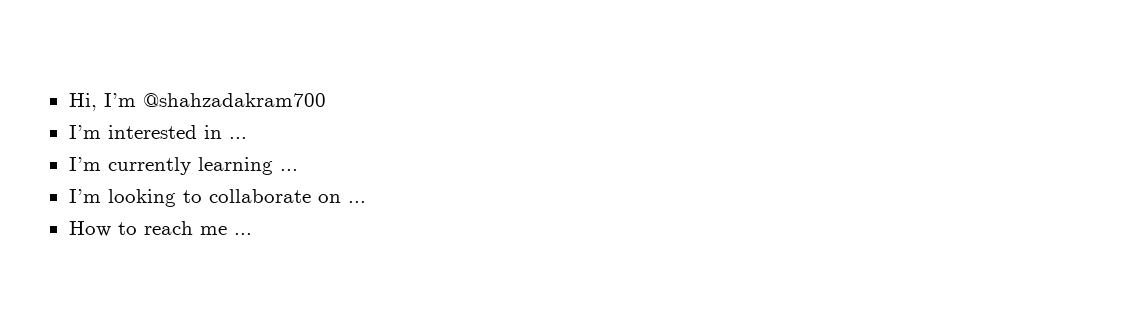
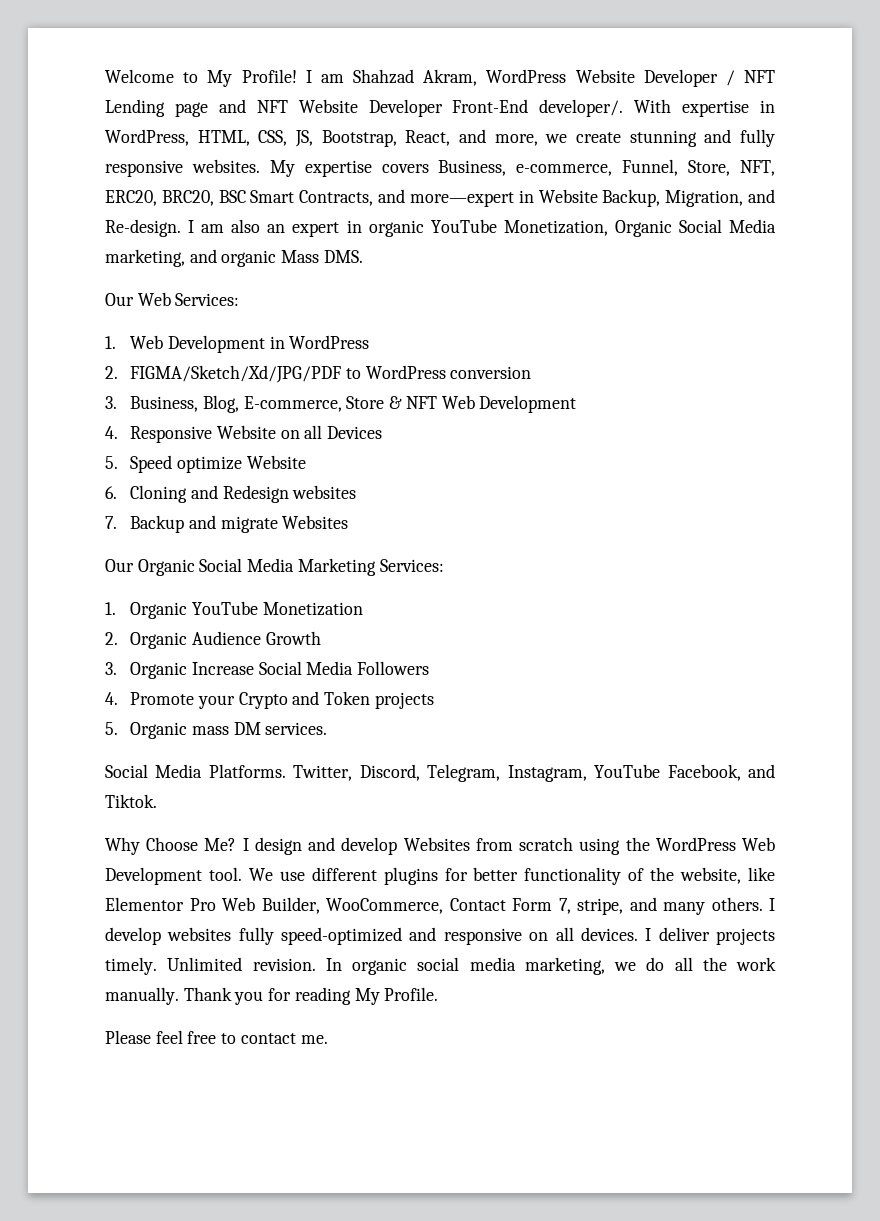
- Hi, I’m @shahzadakram700
- I’m interested in ...
- I’m currently learning ...
- I’m looking to collaborate on ...
- How to reach me ...
+ Welcome to My Profile! I am Shahzad Akram, WordPress Website Developer / NFT Lending page and NFT Website Developer Front-End developer/. With expertise in WordPress, HTML, CSS, JS, Bootstrap, React, and more, we create stunning and fully responsive websites. My expertise covers Business, e-commerce, Funnel, Store, NFT, ERC20, BRC20, BSC Smart Contracts, and more—expert in Website Backup, Migration, and Re-design. I am also an expert in organic YouTube Monetization, Organic Social Media marketing, and organic Mass DMS.
+ Our Web Services:
+ 1. Web Development in WordPress
+ 2. FIGMA/Sketch/Xd/JPG/PDF to WordPress conversion
+ 3. Business, Blog, E-commerce, Store & NFT Web Development
+ 4. Responsive Website on all Devices
+ 5. Speed optimize Website
+ 6. Cloning and Redesign websites
+ 7. Backup and migrate Websites
+ Our Organic Social Media Marketing Services:
+ 1. Organic YouTube Monetization
+ 2. Organic Audience Growth
+ 3. Organic Increase Social Media Followers
+ 4. Promote your Crypto and Token projects
+ 5. Organic mass DM services.
+ Social Media Platforms. Twitter, Discord, Telegram, Instagram, YouTube Facebook, and Tiktok.
+ Why Choose Me? I design and develop Websites from scratch using the WordPress Web Development tool. We use different plugins for better functionality of the website, like Elementor Pro Web Builder, WooCommerce, Contact Form 7, stripe, and many others. I develop websites fully speed-optimized and responsive on all devices. I deliver projects timely. Unlimited revision. In organic social media marketing, we do all the work manually. Thank you for reading My Profile.
+ Please feel free to contact me.

